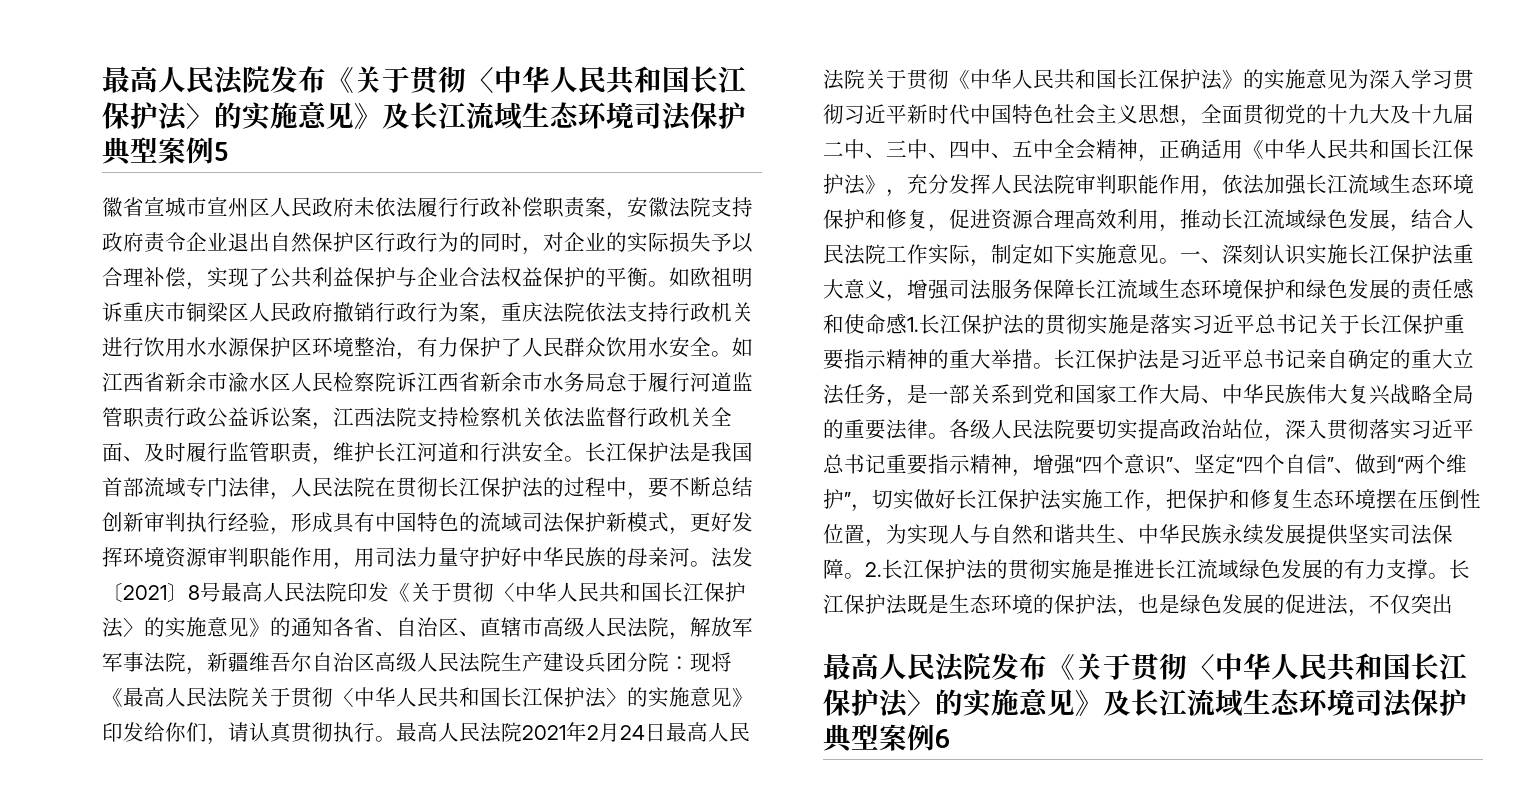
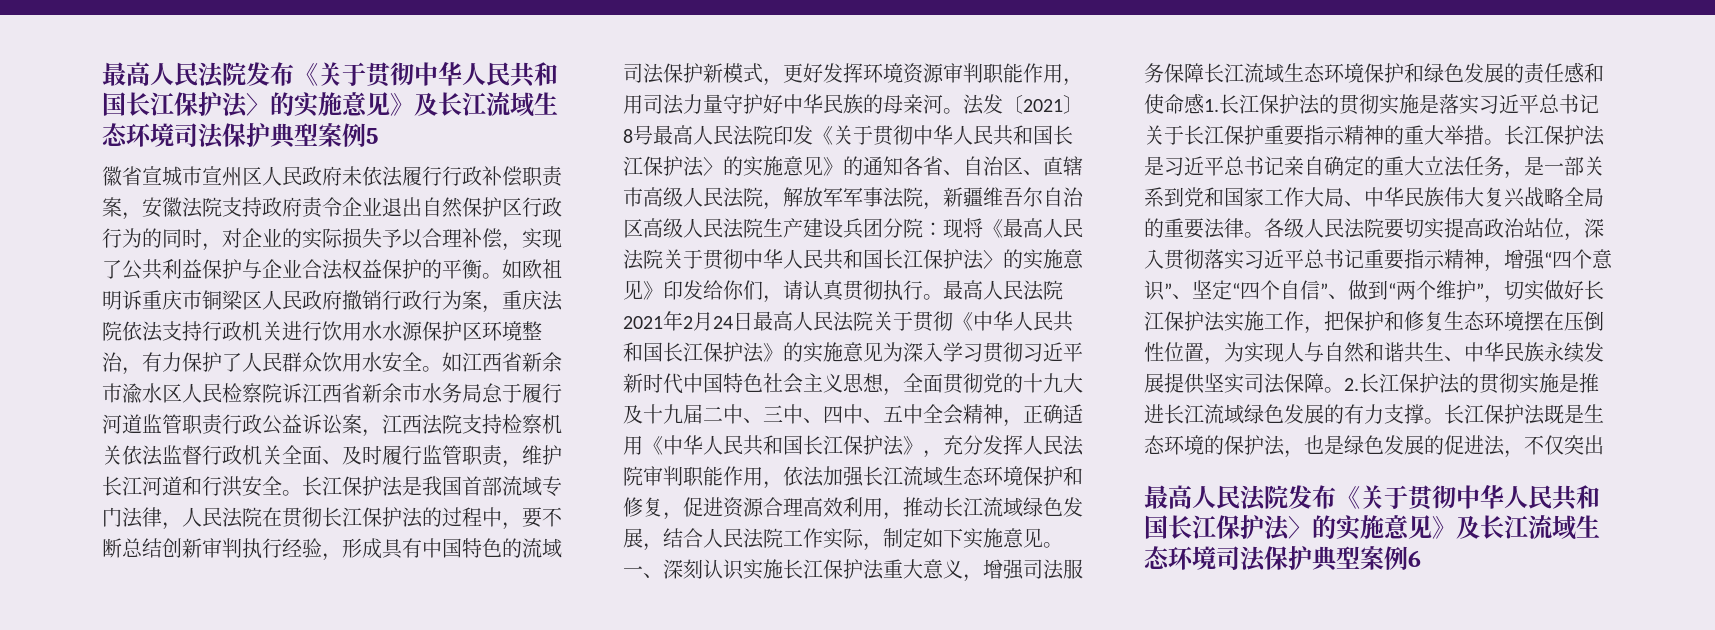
- 最高人民法院发布《关于贯彻〈中华人民共和国长江保护法〉的实施意见》及长江流域生态环境司法保护典型案例5
+ 最高人民法院发布《关于贯彻中华人民共和国长江保护法〉的实施意见》及长江流域生态环境司法保护典型案例5
- 法发〔2021〕8号最高人民法院印发《关于贯彻〈中华人民共和国长江保护法〉的实施意见》的通知各省、自治区、直辖市高级人民法院，解放军军事法院，新疆维吾尔自治区高级人民法院生产建设兵团分院：
+ 法发〔2021〕8号最高人民法院印发《关于贯彻中华人民共和国长江保护法〉的实施意见》的通知各省、自治区、直辖市高级人民法院，解放军军事法院，新疆维吾尔自治区高级人民法院生产建设兵团分院：
- 现将《最高人民法院关于贯彻〈中华人民共和国长江保护法〉的实施意见》印发给你们，请认真贯彻执行。
+ 现将《最高人民法院关于贯彻中华人民共和国长江保护法〉的实施意见》印发给你们，请认真贯彻执行。
- 最高人民法院发布《关于贯彻〈中华人民共和国长江保护法〉的实施意见》及长江流域生态环境司法保护典型案例6
+ 最高人民法院发布《关于贯彻中华人民共和国长江保护法〉的实施意见》及长江流域生态环境司法保护典型案例6

